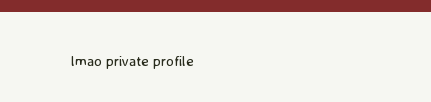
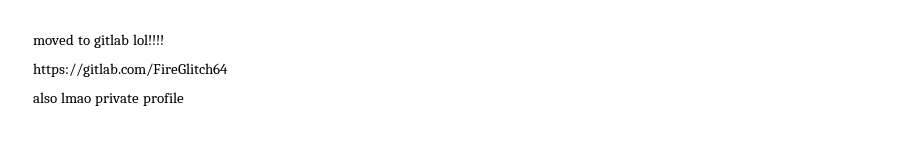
- lmao private profile
+ moved to gitlab lol!!!!
+ https://gitlab.com/FireGlitch64
+ also lmao private profile

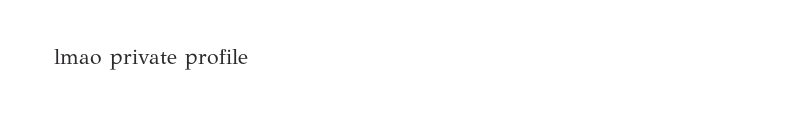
- moved to gitlab lol!!!!
- https://gitlab.com/FireGlitch64
- also lmao private profile
+ lmao private profile

